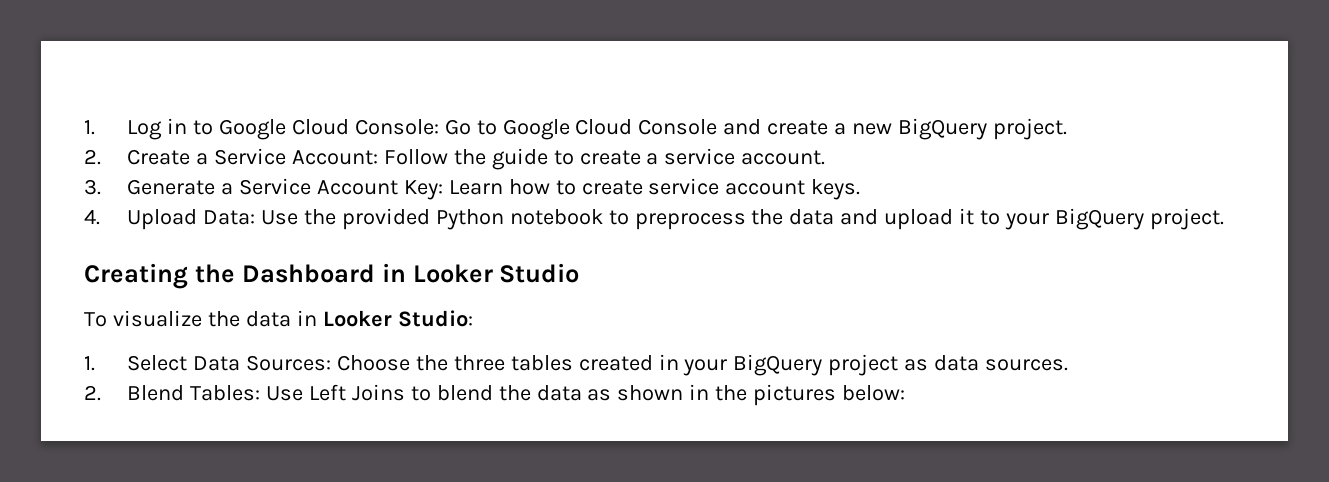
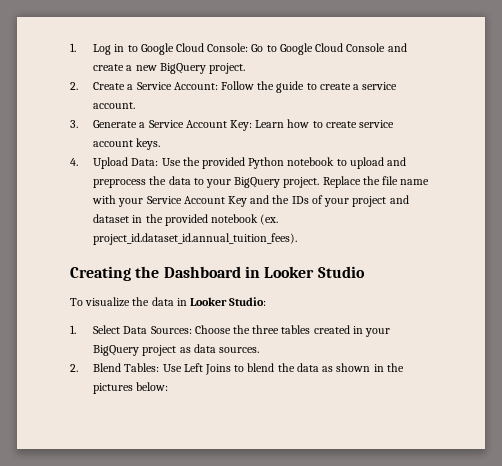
- 4. Upload Data: Use the provided Python notebook to preprocess the data and upload it to your BigQuery project.
+ 4. Upload Data: Use the provided Python notebook to upload and preprocess the data to your BigQuery project. Replace the file name with your Service Account Key and the IDs of your project and dataset in the provided notebook (ex. project_id.dataset_id.annual_tuition_fees).

